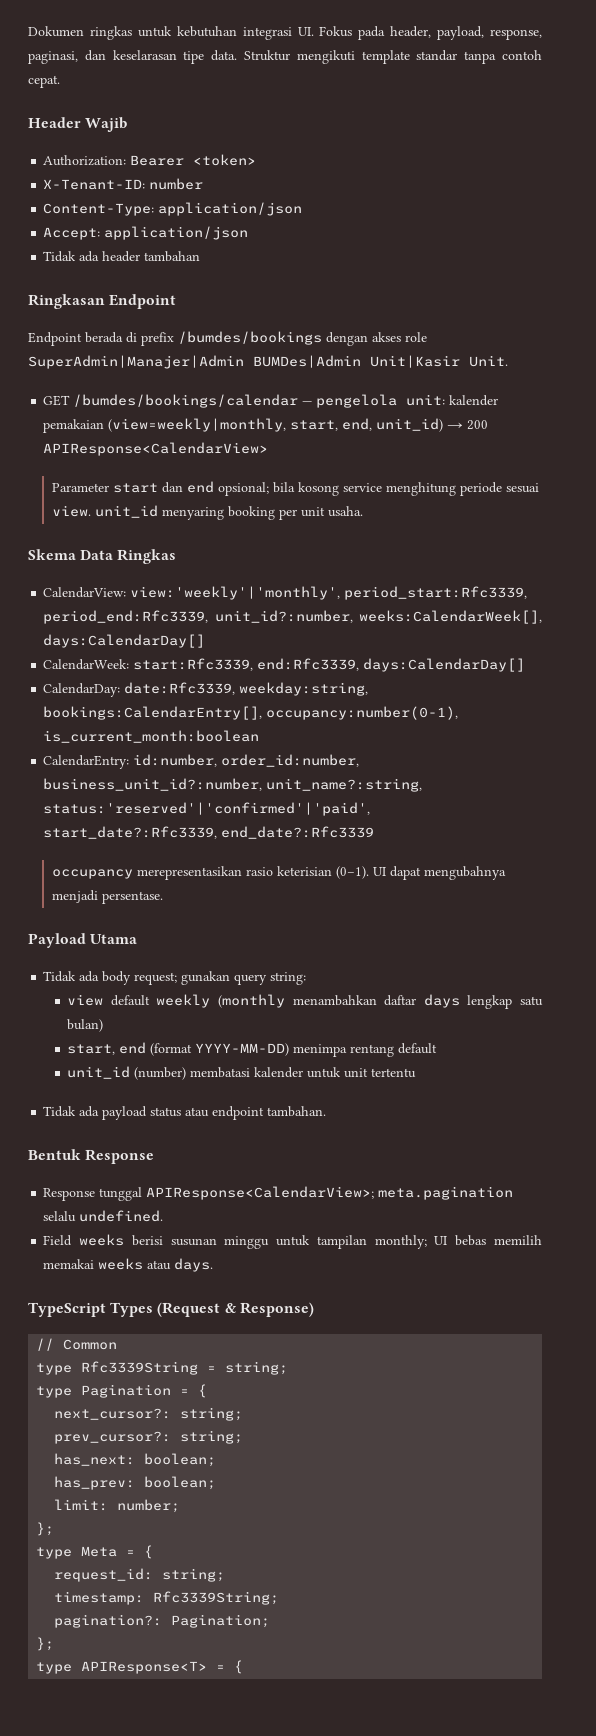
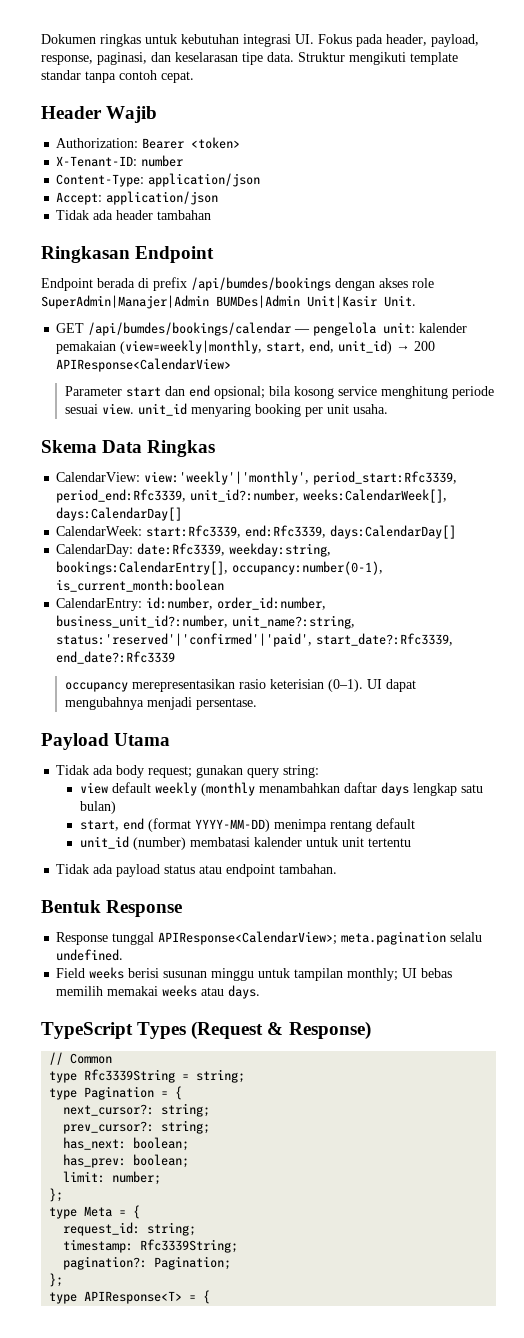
- Endpoint berada di prefix /bumdes/bookings dengan akses role SuperAdmin|Manajer|Admin BUMDes|Admin Unit|Kasir Unit.
+ Endpoint berada di prefix /api/bumdes/bookings dengan akses role SuperAdmin|Manajer|Admin BUMDes|Admin Unit|Kasir Unit.
- GET /bumdes/bookings/calendar — pengelola unit: kalender pemakaian (view=weekly|monthly, start, end, unit_id) → 200 APIResponse<CalendarView>
+ GET /api/bumdes/bookings/calendar — pengelola unit: kalender pemakaian (view=weekly|monthly, start, end, unit_id) → 200 APIResponse<CalendarView>

